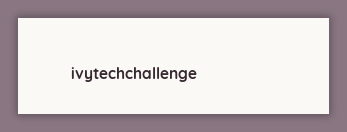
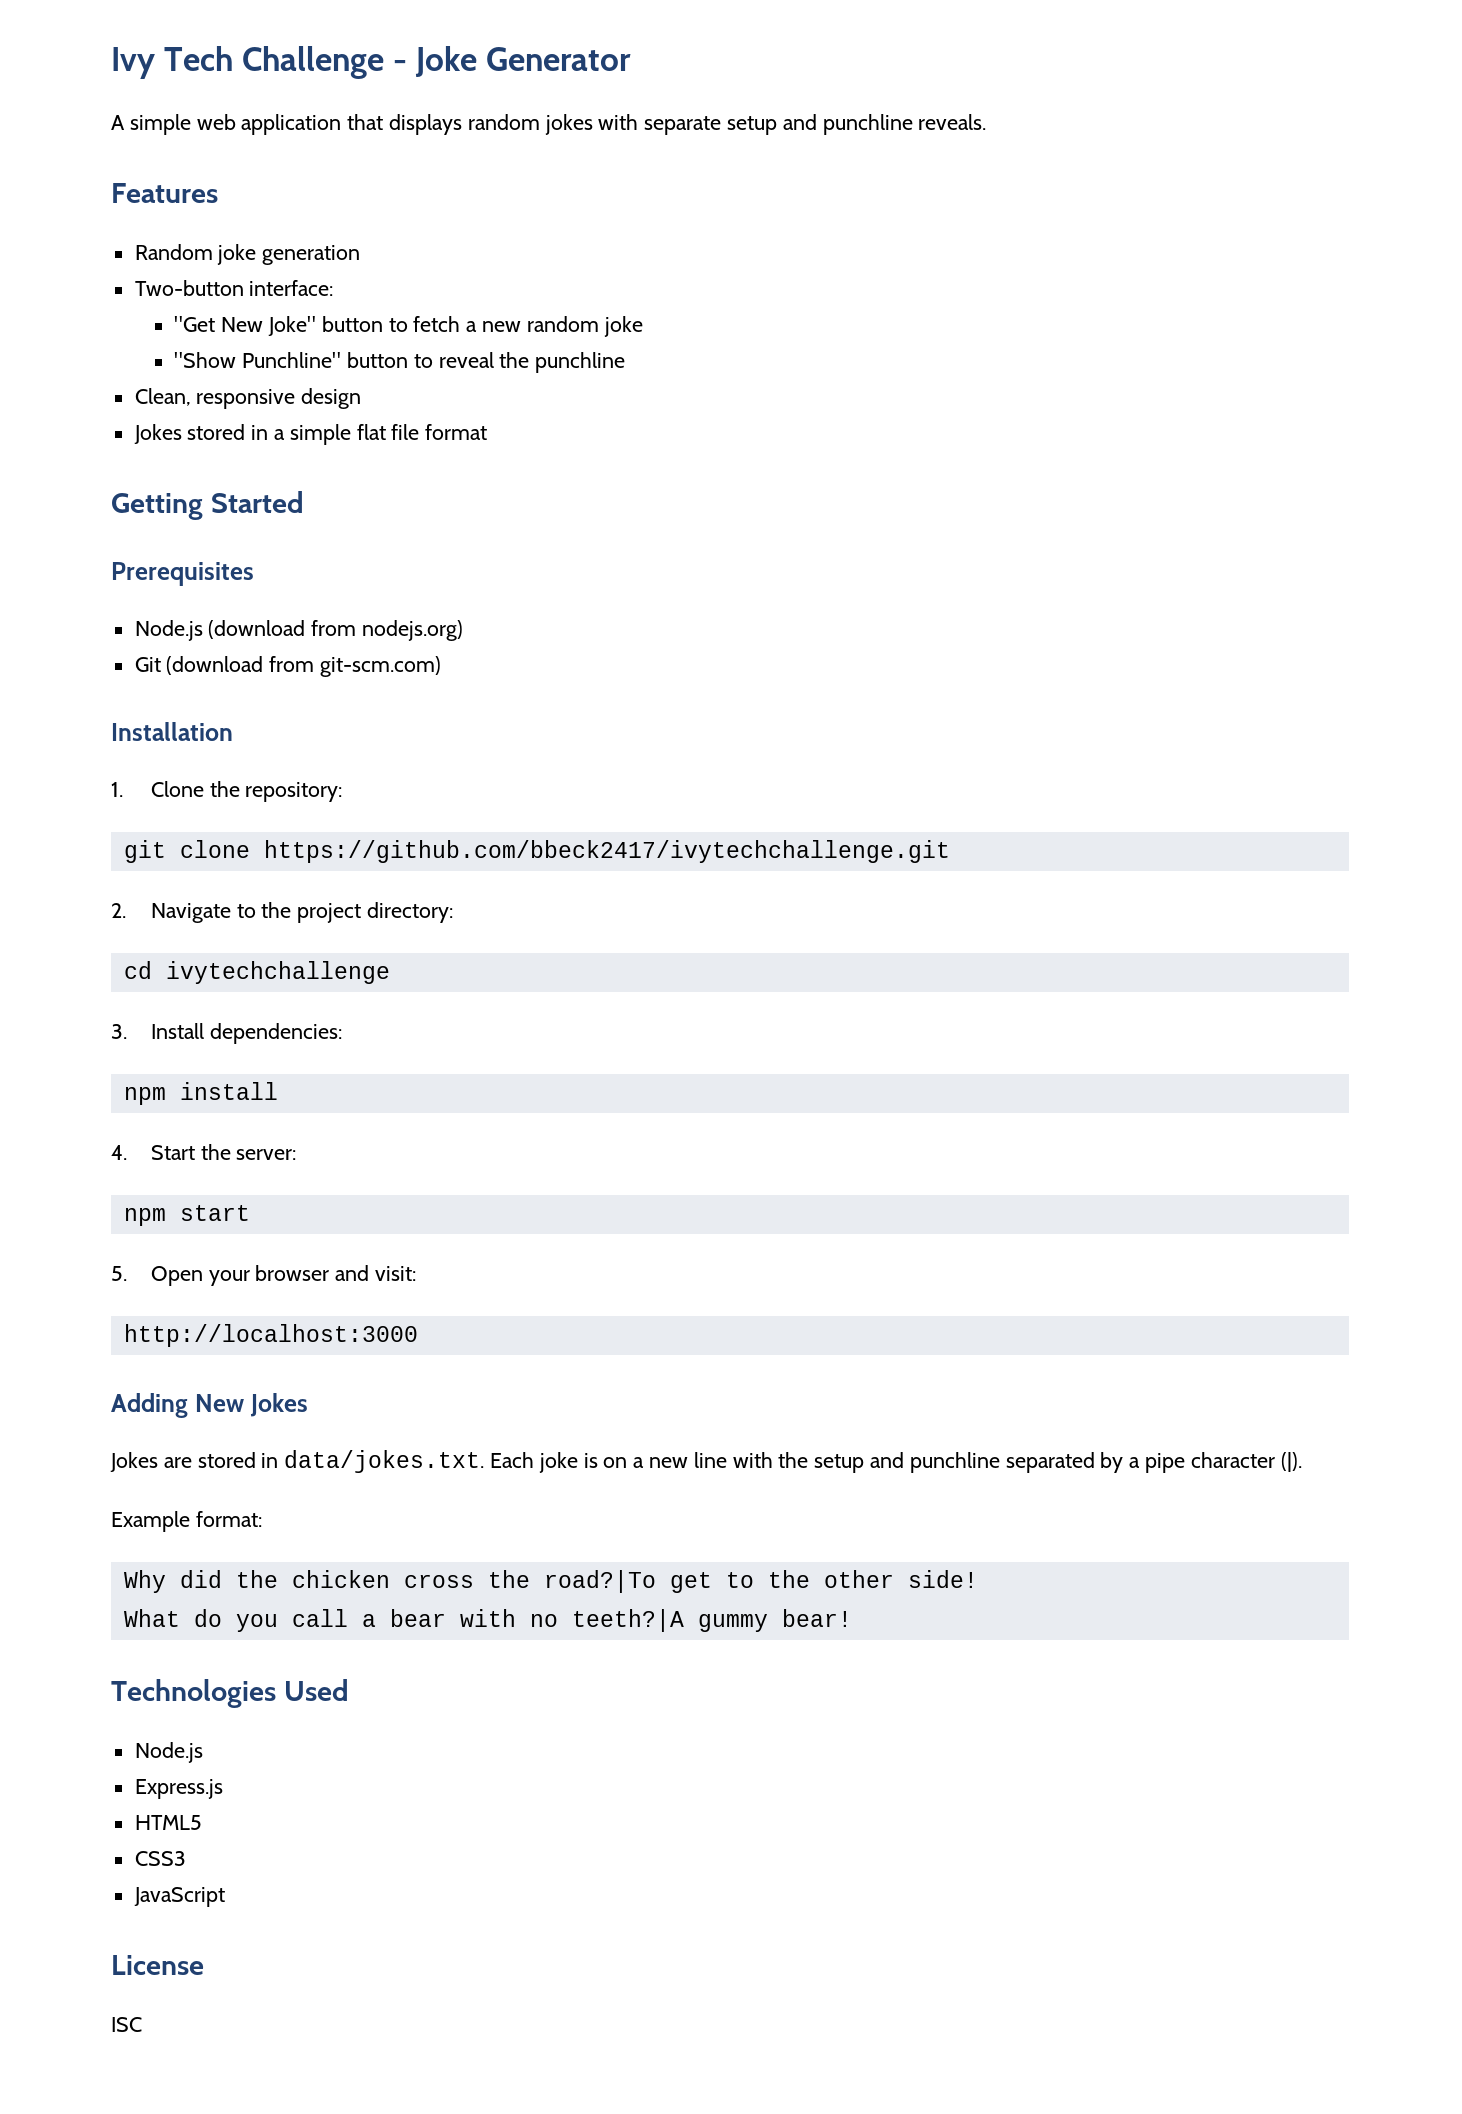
- ivytechchallenge
+ Ivy Tech Challenge - Joke Generator
+ A simple web application that displays random jokes with separate setup and punchline reveals.
+ Features
+ Random joke generation
+ Two-button interface:
+ "Get New Joke" button to fetch a new random joke
+ "Show Punchline" button to reveal the punchline
+ Clean, responsive design
+ Jokes stored in a simple flat file format
+ Getting Started
+ Prerequisites
+ Node.js (download from nodejs.org)
+ Git (download from git-scm.com)
+ Installation
+ 1. Clone the repository:
+ git clone https://github.com/bbeck2417/ivytechchallenge.git
+ 2. Navigate to the project directory:
+ cd ivytechchallenge
+ 3. Install dependencies:
+ npm install
+ 4. Start the server:
+ npm start
+ 5. Open your browser and visit:
+ http://localhost:3000
+ Adding New Jokes
+ Jokes are stored in data/jokes.txt. Each joke is on a new line with the setup and punchline separated by a pipe character (|).
+ Example format:
+ Why did the chicken cross the road?|To get to the other side!
+ What do you call a bear with no teeth?|A gummy bear!
+ Technologies Used
+ Node.js
+ Express.js
+ HTML5
+ CSS3
+ JavaScript
+ License
+ ISC

